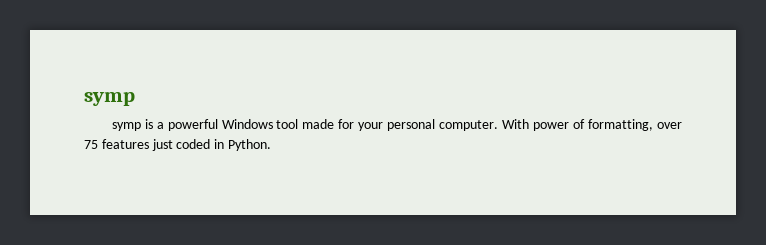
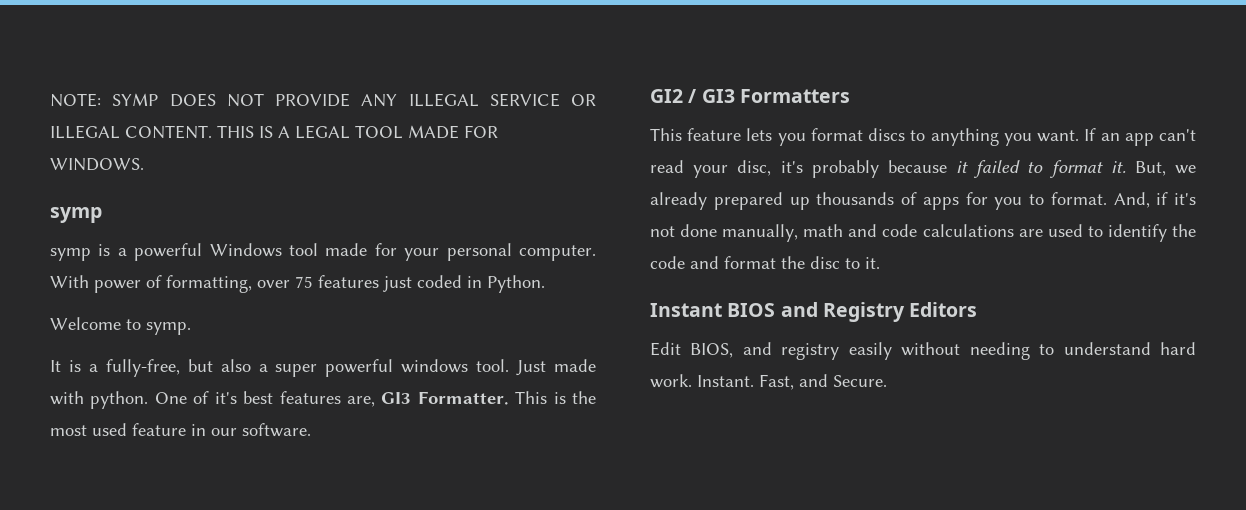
+ NOTE: SYMP DOES NOT PROVIDE ANY ILLEGAL SERVICE OR ILLEGAL CONTENT. THIS IS A LEGAL TOOL MADE FOR WINDOWS.
+ Welcome to symp.
+ It is a fully-free, but also a super powerful windows tool. Just made with python. One of it's best features are, GI3 Formatter. This is the most used feature in our software.
+ GI2 / GI3 Formatters
+ This feature lets you format discs to anything you want. If an app can't read your disc, it's probably because it failed to format it. But, we already prepared up thousands of apps for you to format. And, if it's not done manually, math and code calculations are used to identify the code and format the disc to it.
+ Instant BIOS and Registry Editors
+ Edit BIOS, and registry easily without needing to understand hard work. Instant. Fast, and Secure.

